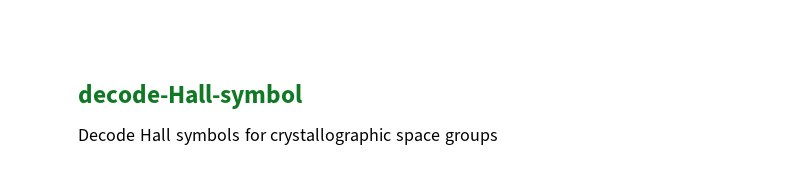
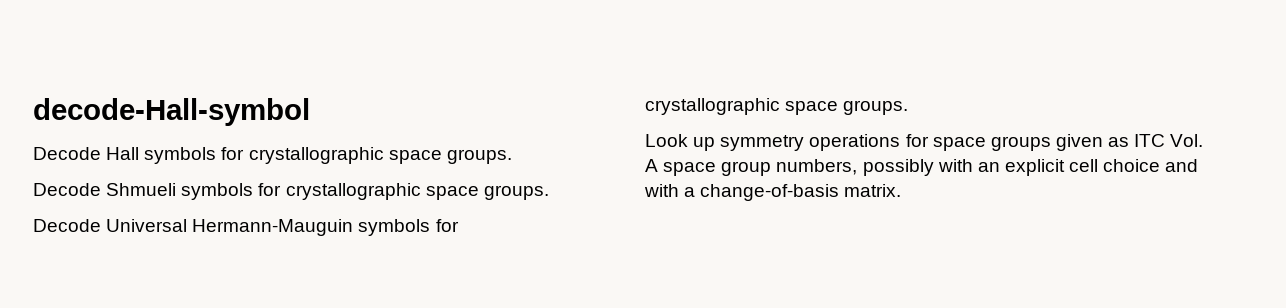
- Decode Hall symbols for crystallographic space groups
+ Decode Hall symbols for crystallographic space groups.
+ Decode Shmueli symbols for crystallographic space groups.
+ Decode Universal Hermann-Mauguin symbols for crystallographic space groups.
+ Look up symmetry operations for space groups given as ITC Vol. A space group numbers, possibly with an explicit cell choice and with a change-of-basis matrix.

